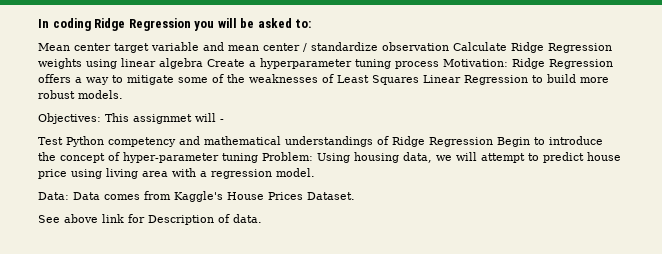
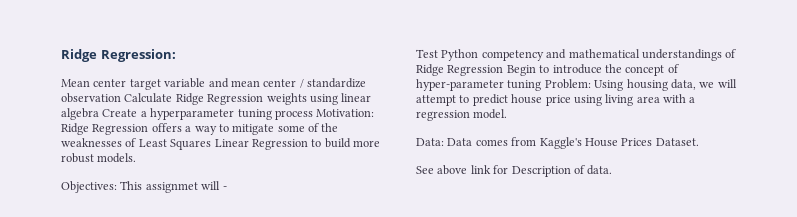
- In coding Ridge Regression you will be asked to:
+ Ridge Regression:

